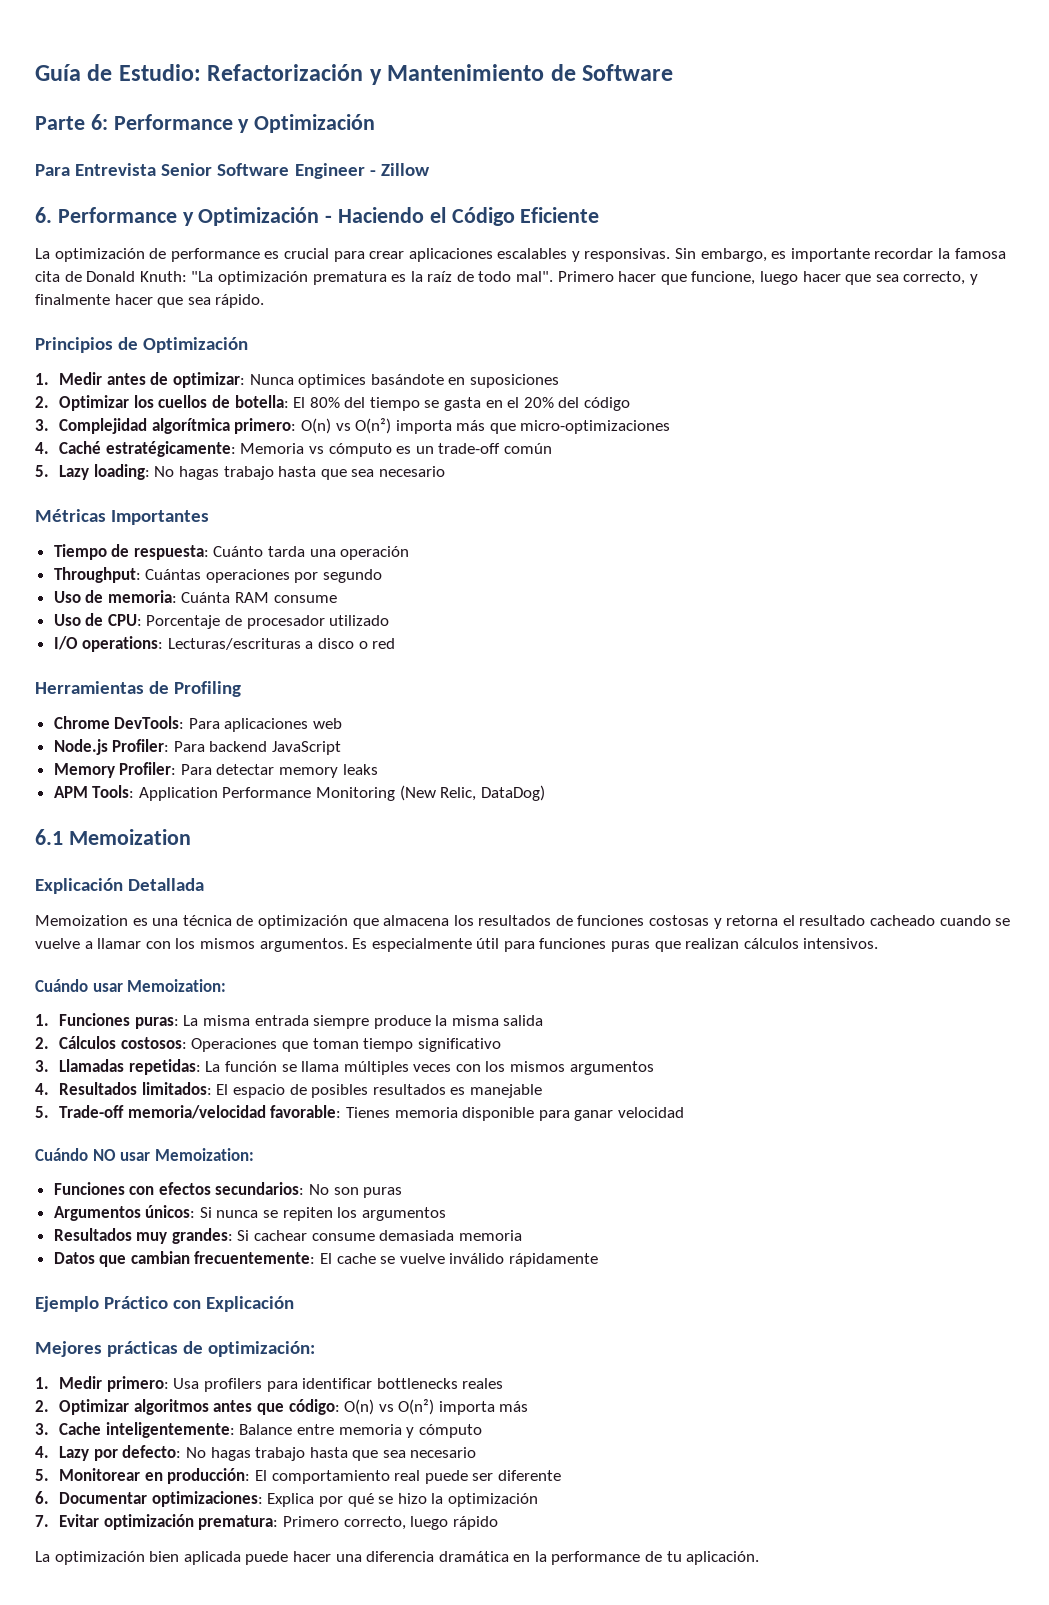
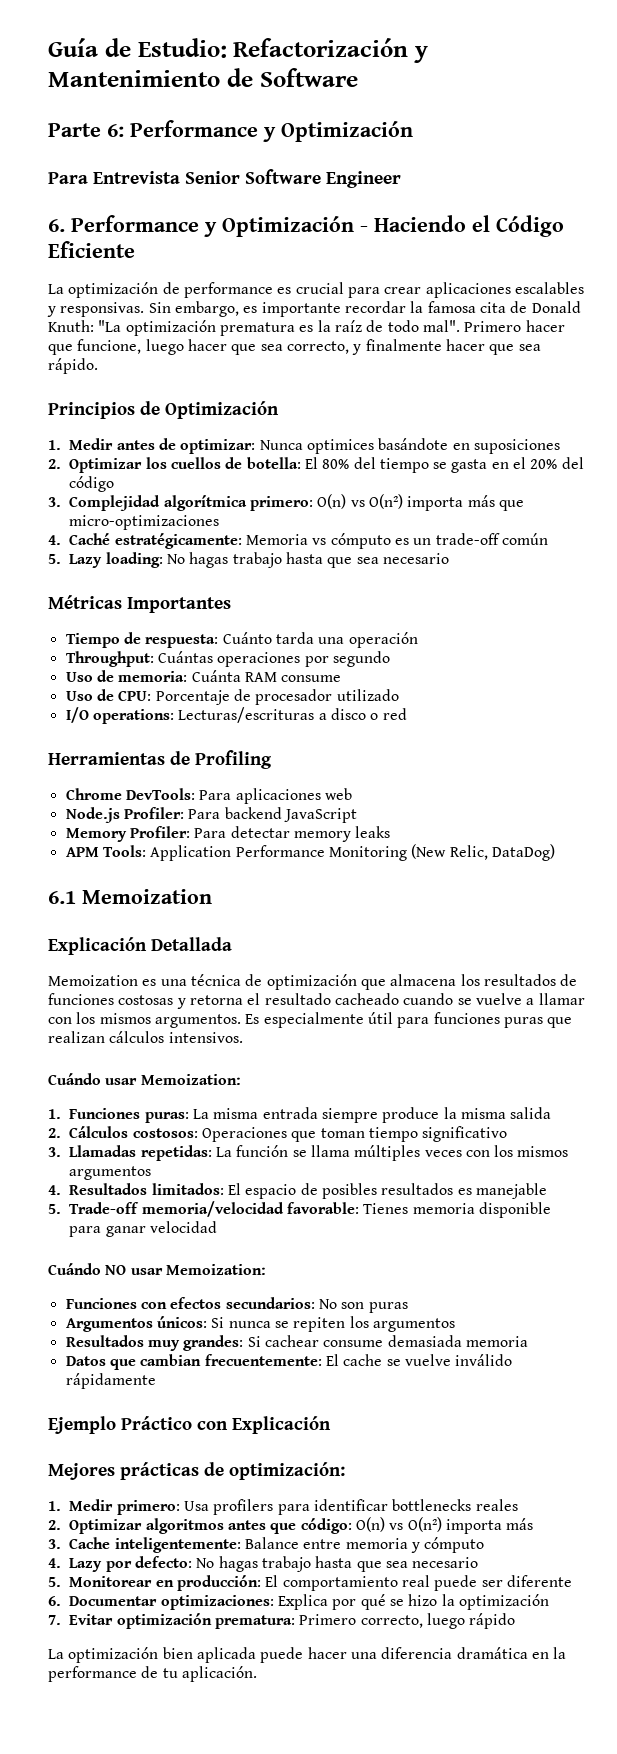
- Para Entrevista Senior Software Engineer - Zillow
+ Para Entrevista Senior Software Engineer

